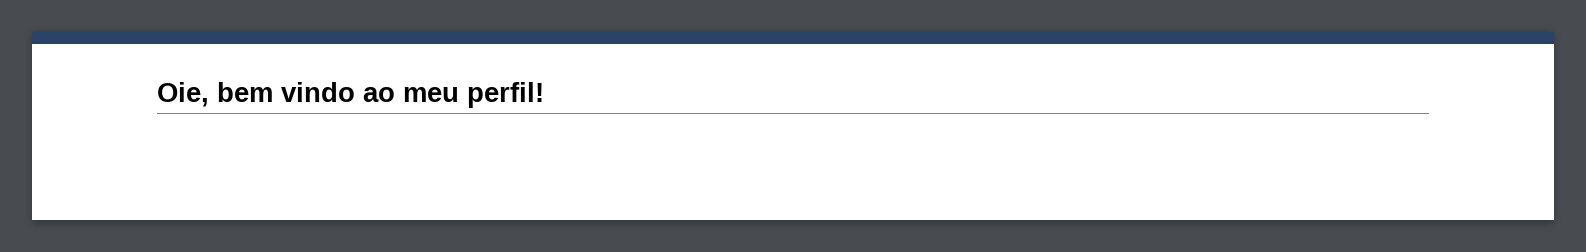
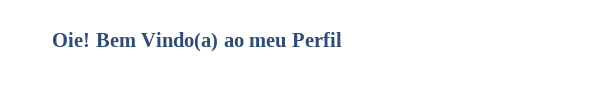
- Oie, bem vindo ao meu perfil!
+ Oie! Bem Vindo(a) ao meu Perfil

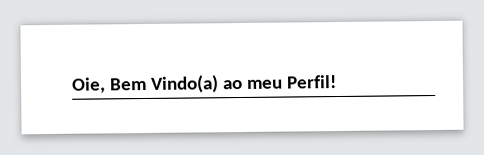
- Oie! Bem Vindo(a) ao meu Perfil
+ Oie, Bem Vindo(a) ao meu Perfil!

